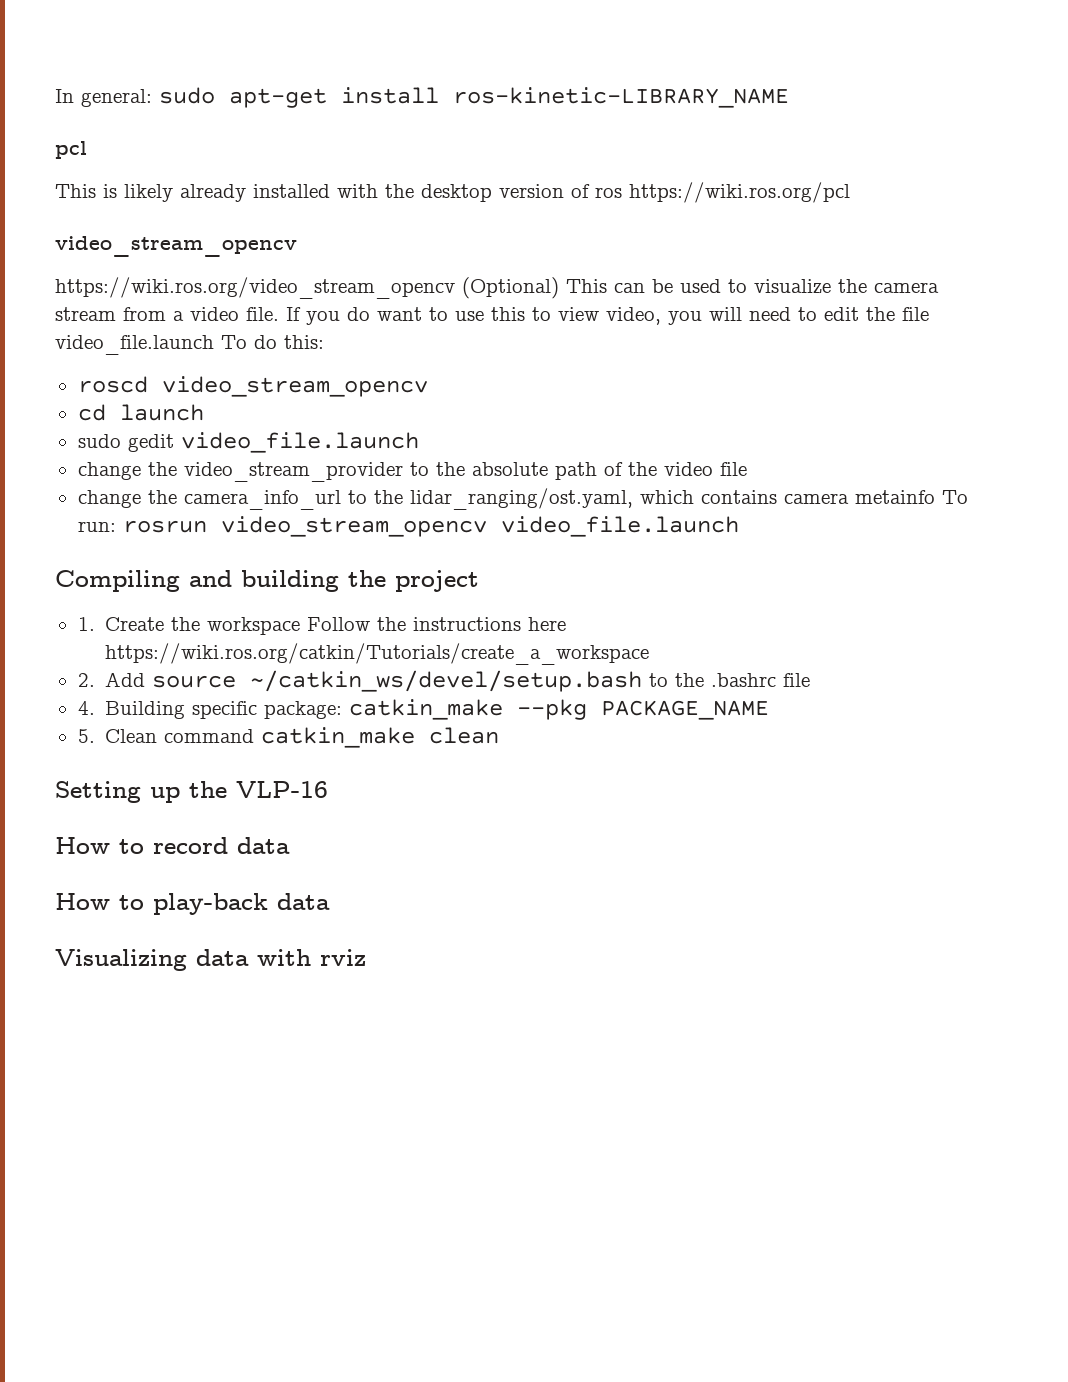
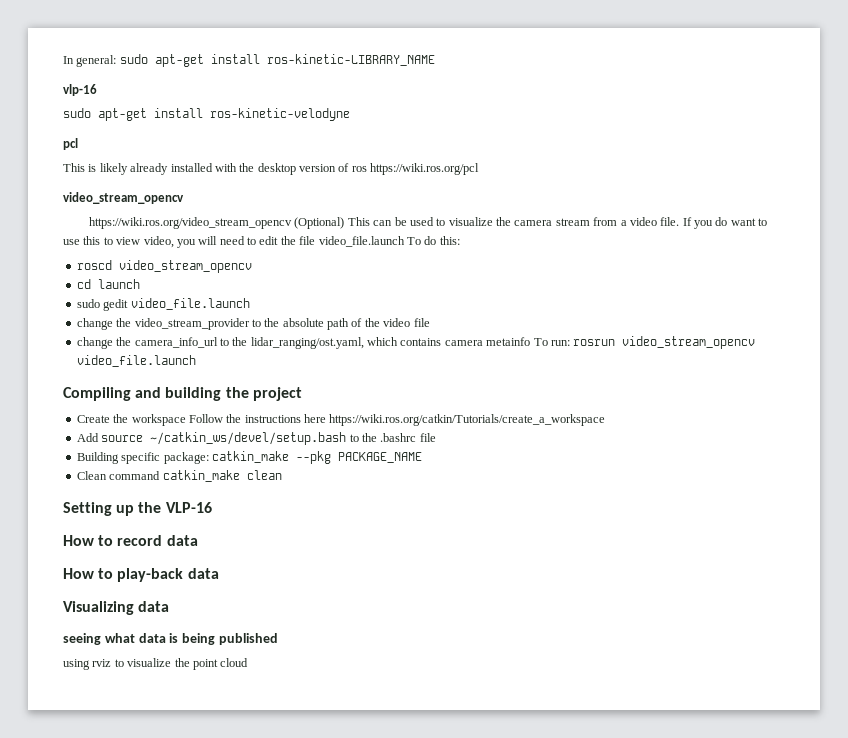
+ vlp-16
+ sudo apt-get install ros-kinetic-velodyne
- 1. Create the workspace Follow the instructions here https://wiki.ros.org/catkin/Tutorials/create_a_workspace
+ Create the workspace Follow the instructions here https://wiki.ros.org/catkin/Tutorials/create_a_workspace
- 2. Add source ~/catkin_ws/devel/setup.bash to the .bashrc file
+ Add source ~/catkin_ws/devel/setup.bash to the .bashrc file
- 4. Building specific package: catkin_make --pkg PACKAGE_NAME
+ Building specific package: catkin_make --pkg PACKAGE_NAME
- 5. Clean command catkin_make clean
+ Clean command catkin_make clean
- Visualizing data with rviz
+ Visualizing data
+ seeing what data is being published
+ using rviz to visualize the point cloud

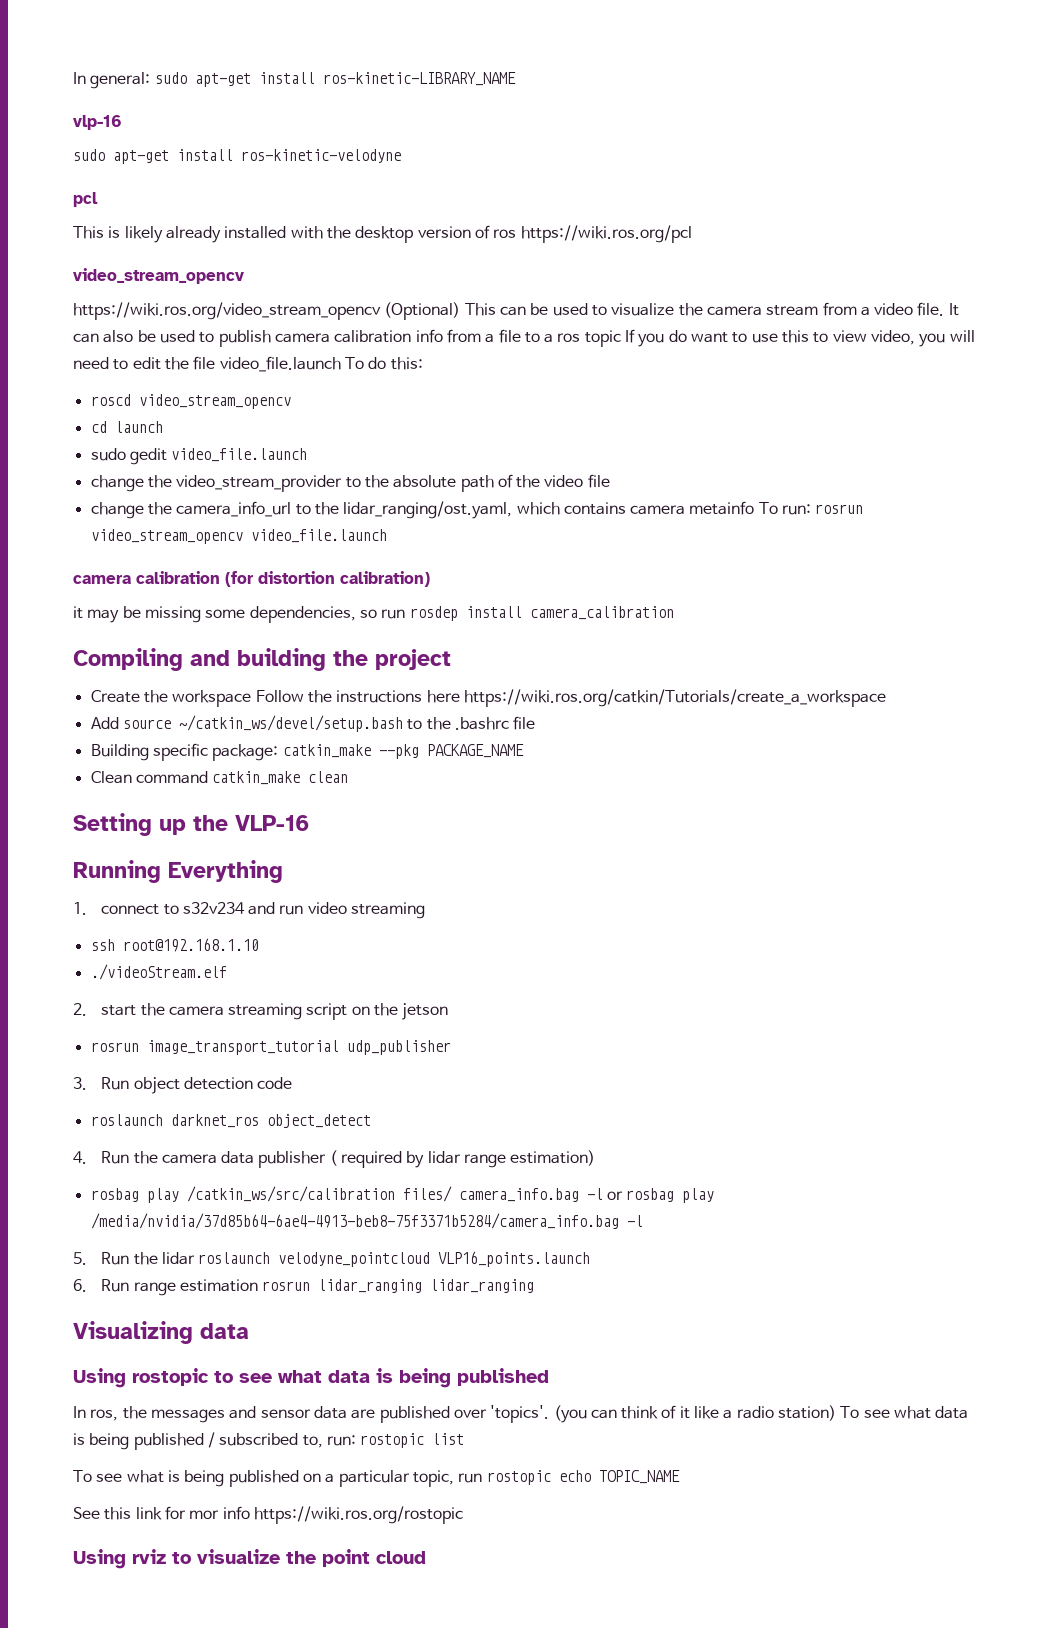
- If you do want to use this to view video, you will need to edit the file video_file.launch To do this:
+ It can also be used to publish camera calibration info from a file to a ros topic If you do want to use this to view video, you will need to edit the file video_file.launch To do this:
+ camera calibration (for distortion calibration)
+ it may be missing some dependencies, so run rosdep install camera_calibration
- How to record data
- How to play-back data
+ Running Everything
+ 1. connect to s32v234 and run video streaming
+ ssh root@192.168.1.10
+ ./videoStream.elf
+ 2. start the camera streaming script on the jetson
+ rosrun image_transport_tutorial udp_publisher
+ 3. Run object detection code
+ roslaunch darknet_ros object_detect
+ 4. Run the camera data publisher ( required by lidar range estimation)
+ rosbag play /catkin_ws/src/calibration files/ camera_info.bag -l or rosbag play /media/nvidia/37d85b64-6ae4-4913-beb8-75f3371b5284/camera_info.bag -l
+ 5. Run the lidar roslaunch velodyne_pointcloud VLP16_points.launch
+ 6. Run range estimation rosrun lidar_ranging lidar_ranging
  Visualizing data
- seeing what data is being published
+ Using rostopic to see what data is being published
- using rviz to visualize the point cloud
+ In ros, the messages and sensor data are published over 'topics'. (you can think of it like a radio station) To see what data is being published / subscribed to, run: rostopic list
+ To see what is being published on a particular topic, run rostopic echo TOPIC_NAME
+ See this link for mor info https://wiki.ros.org/rostopic
+ Using rviz to visualize the point cloud

